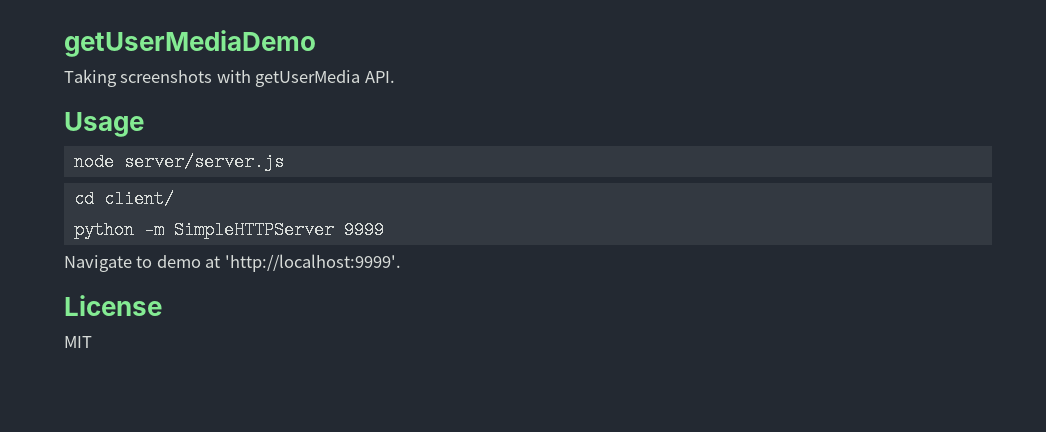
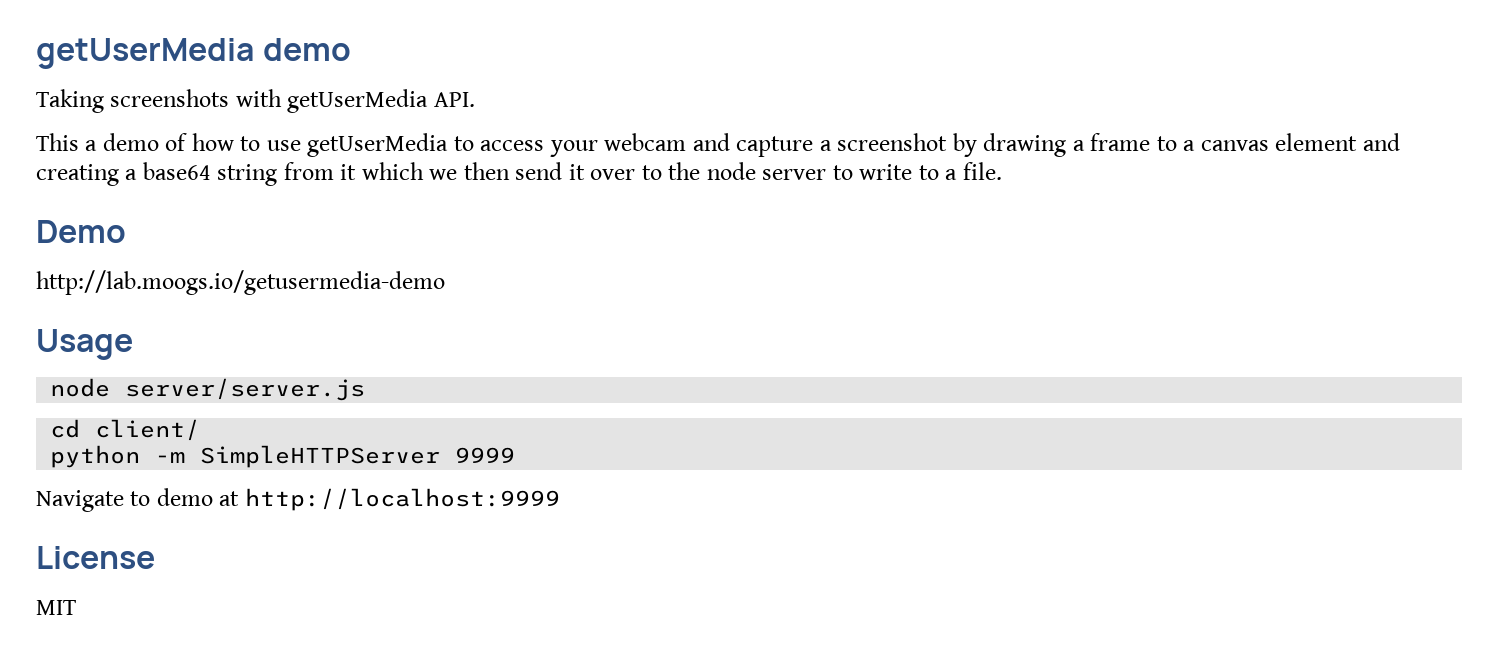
- getUserMediaDemo
+ getUserMedia demo
+ This a demo of how to use getUserMedia to access your webcam and capture a screenshot by drawing a frame to a canvas element and creating a base64 string from it which we then send it over to the node server to write to a file.
+ Demo
+ http://lab.moogs.io/getusermedia-demo
- Navigate to demo at 'http://localhost:9999'.
+ Navigate to demo at http://localhost:9999

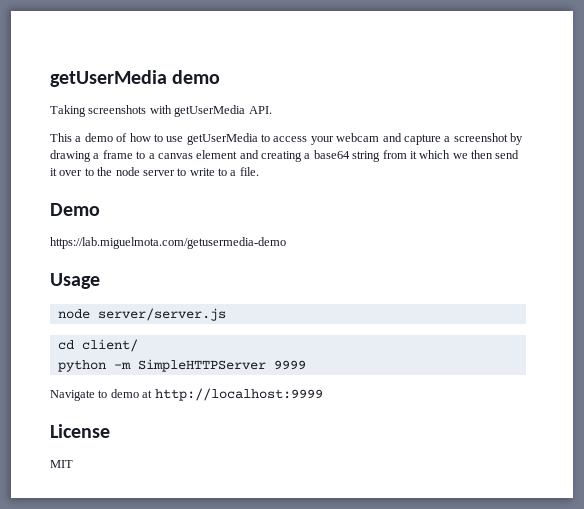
- http://lab.moogs.io/getusermedia-demo
+ https://lab.miguelmota.com/getusermedia-demo

